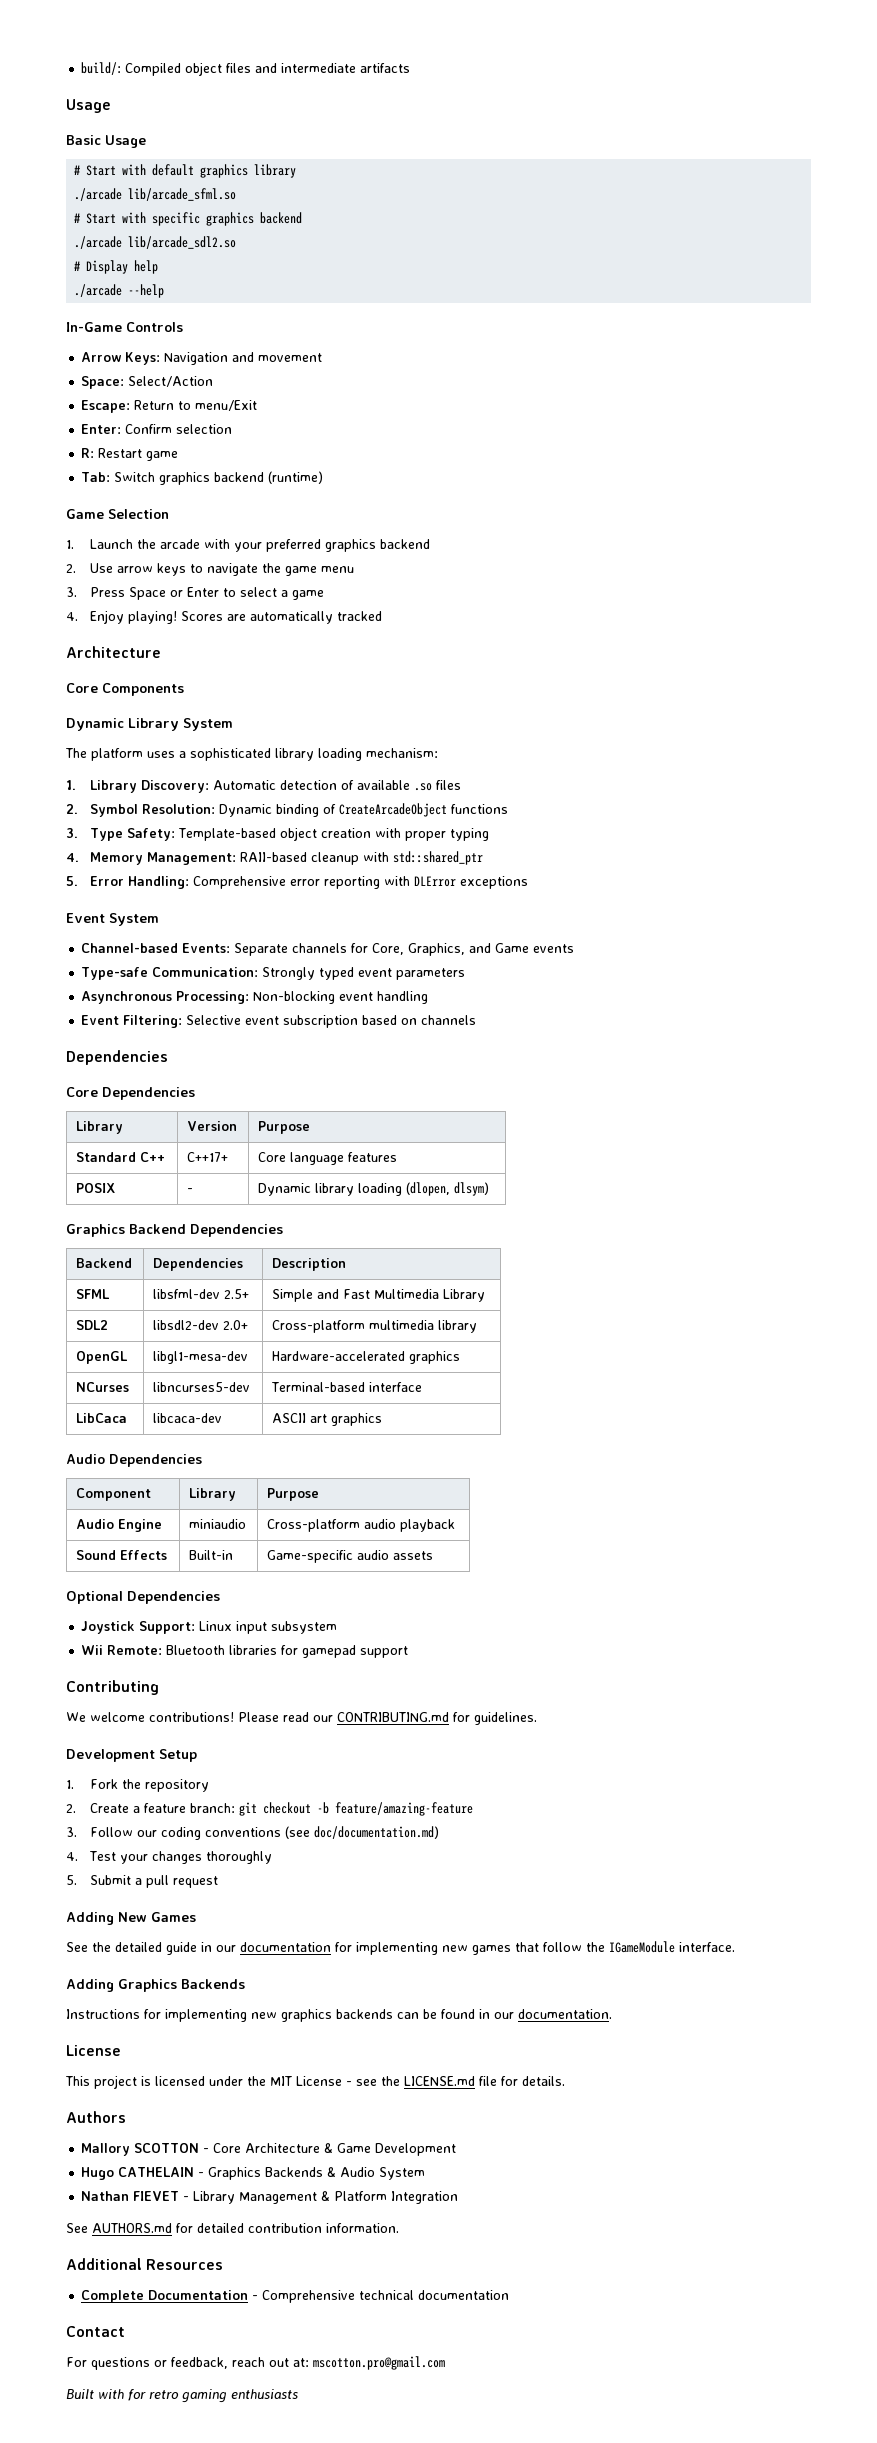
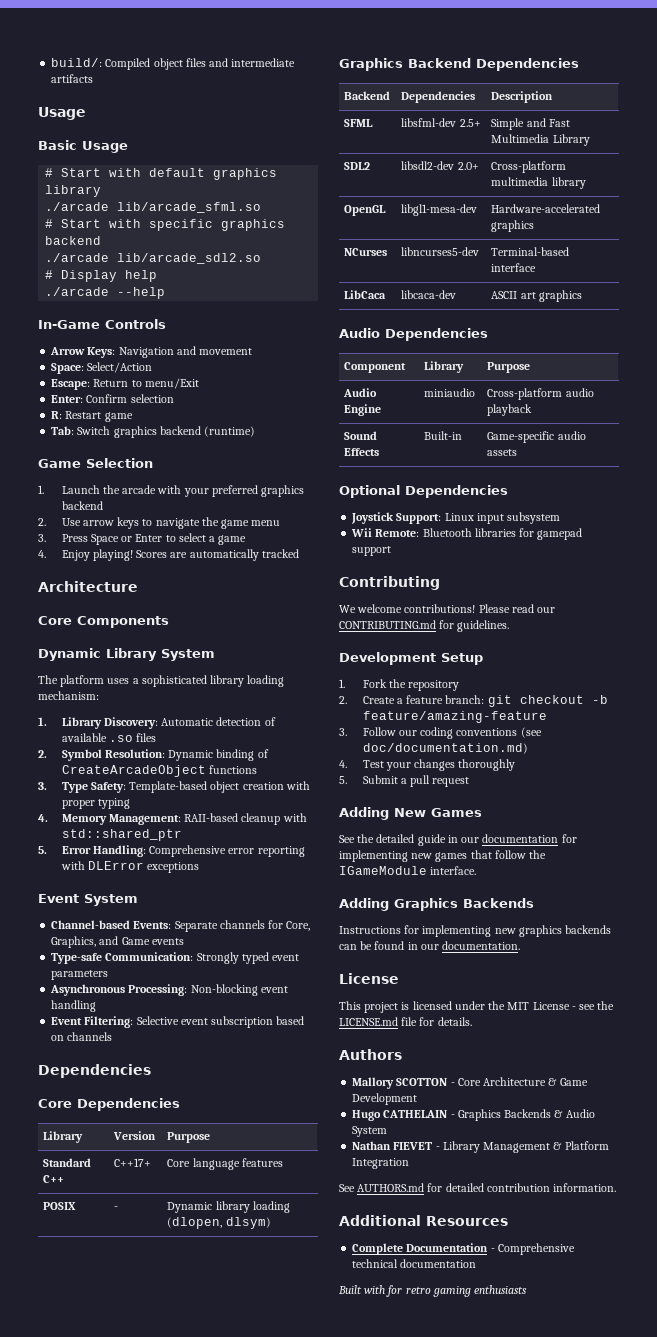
- Contact
- For questions or feedback, reach out at: mscotton.pro@gmail.com

